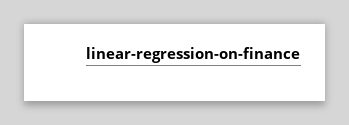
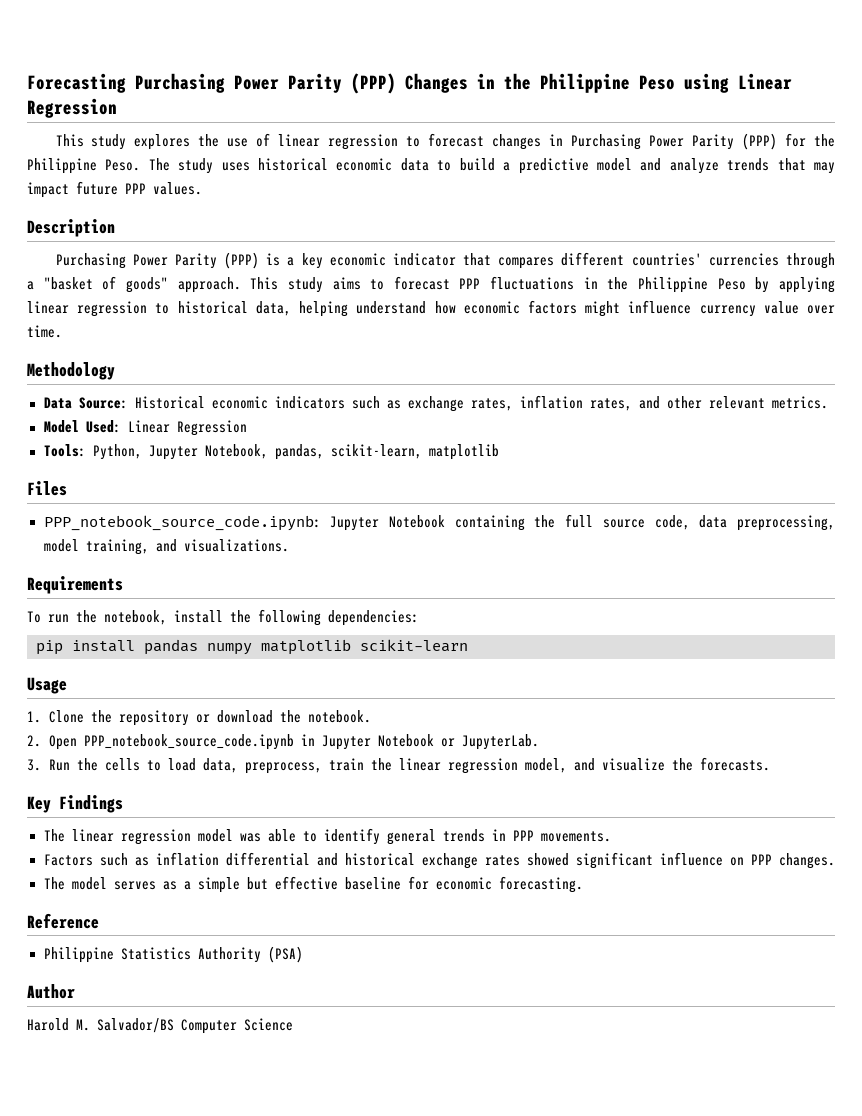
- linear-regression-on-finance
+ Forecasting Purchasing Power Parity (PPP) Changes in the Philippine Peso using Linear Regression
+ This study explores the use of linear regression to forecast changes in Purchasing Power Parity (PPP) for the Philippine Peso. The study uses historical economic data to build a predictive model and analyze trends that may impact future PPP values.
+ Description
+ Purchasing Power Parity (PPP) is a key economic indicator that compares different countries' currencies through a "basket of goods" approach. This study aims to forecast PPP fluctuations in the Philippine Peso by applying linear regression to historical data, helping understand how economic factors might influence currency value over time.
+ Methodology
+ Data Source: Historical economic indicators such as exchange rates, inflation rates, and other relevant metrics.
+ Model Used: Linear Regression
+ Tools: Python, Jupyter Notebook, pandas, scikit-learn, matplotlib
+ Files
+ PPP_notebook_source_code.ipynb: Jupyter Notebook containing the full source code, data preprocessing, model training, and visualizations.
+ Requirements
+ To run the notebook, install the following dependencies:
+ pip install pandas numpy matplotlib scikit-learn
+ Usage
+ 1. Clone the repository or download the notebook.
+ 2. Open PPP_notebook_source_code.ipynb in Jupyter Notebook or JupyterLab.
+ 3. Run the cells to load data, preprocess, train the linear regression model, and visualize the forecasts.
+ Key Findings
+ The linear regression model was able to identify general trends in PPP movements.
+ Factors such as inflation differential and historical exchange rates showed significant influence on PPP changes.
+ The model serves as a simple but effective baseline for economic forecasting.
+ Reference
+ Philippine Statistics Authority (PSA)
+ Author
+ Harold M. Salvador/BS Computer Science

